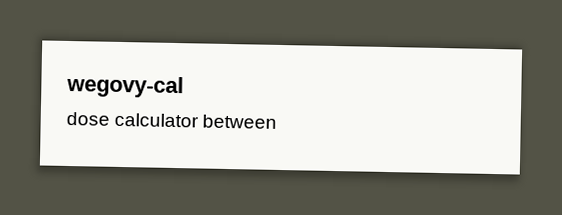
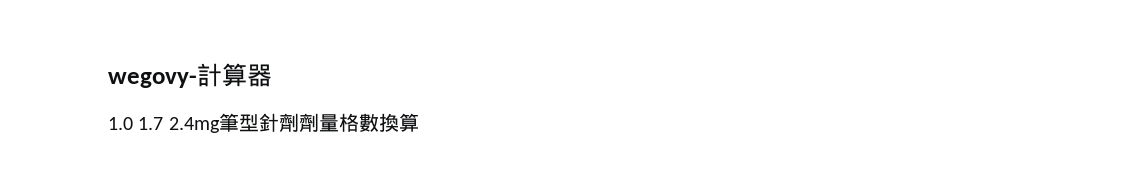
- wegovy-cal
- dose calculator between
+ wegovy-計算器
+ 1.0 1.7 2.4mg筆型針劑劑量格數換算

